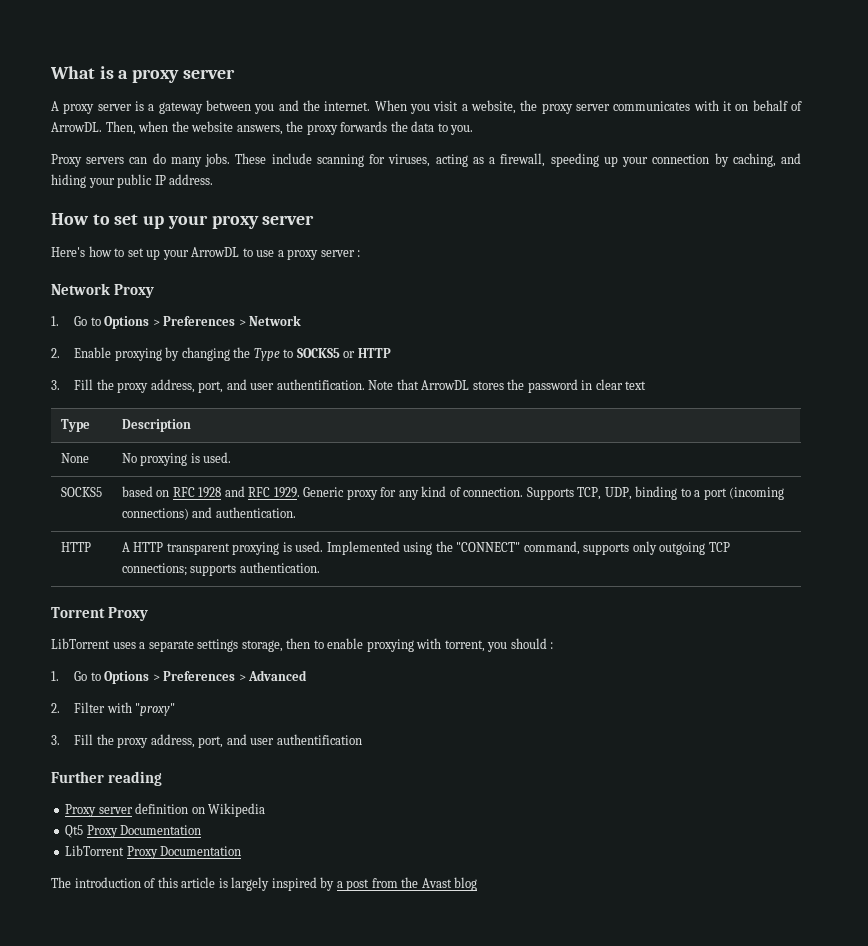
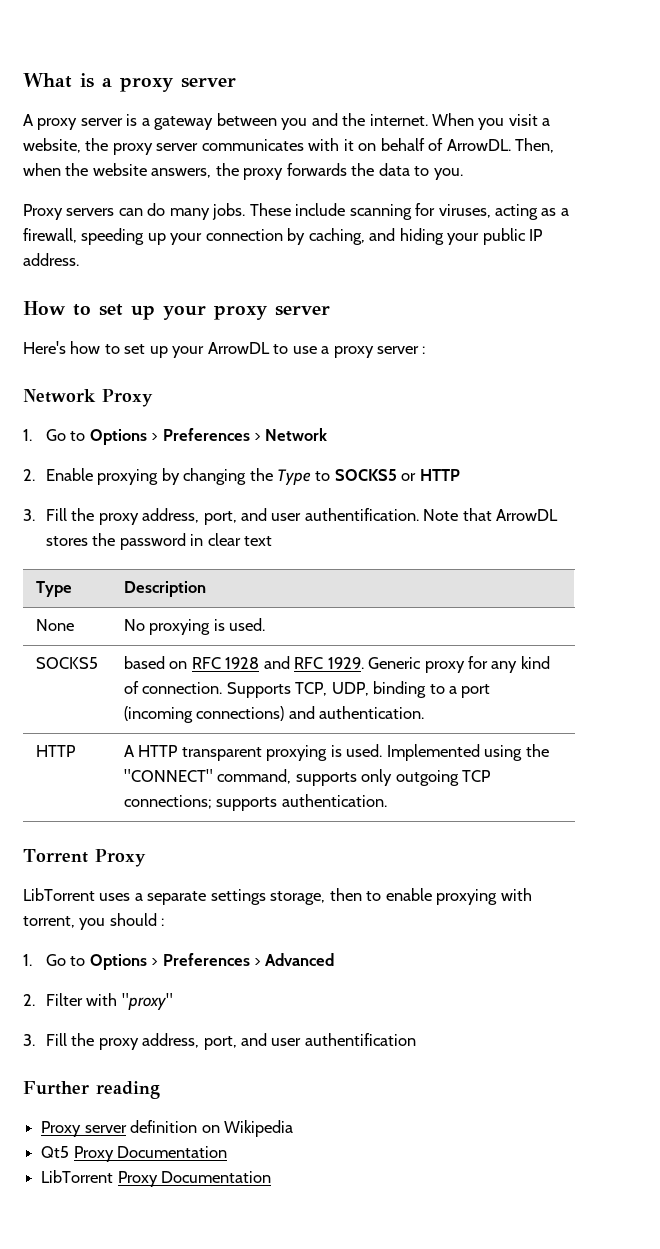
- The introduction of this article is largely inspired by a post from the Avast blog

